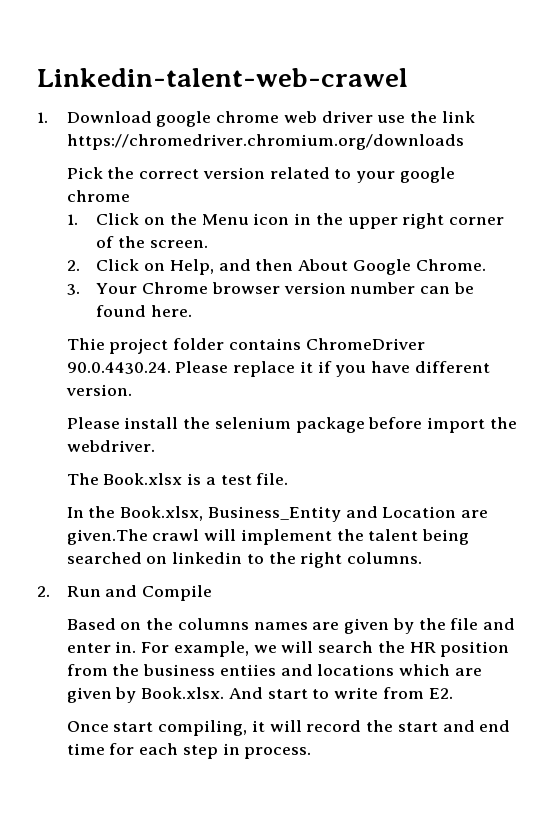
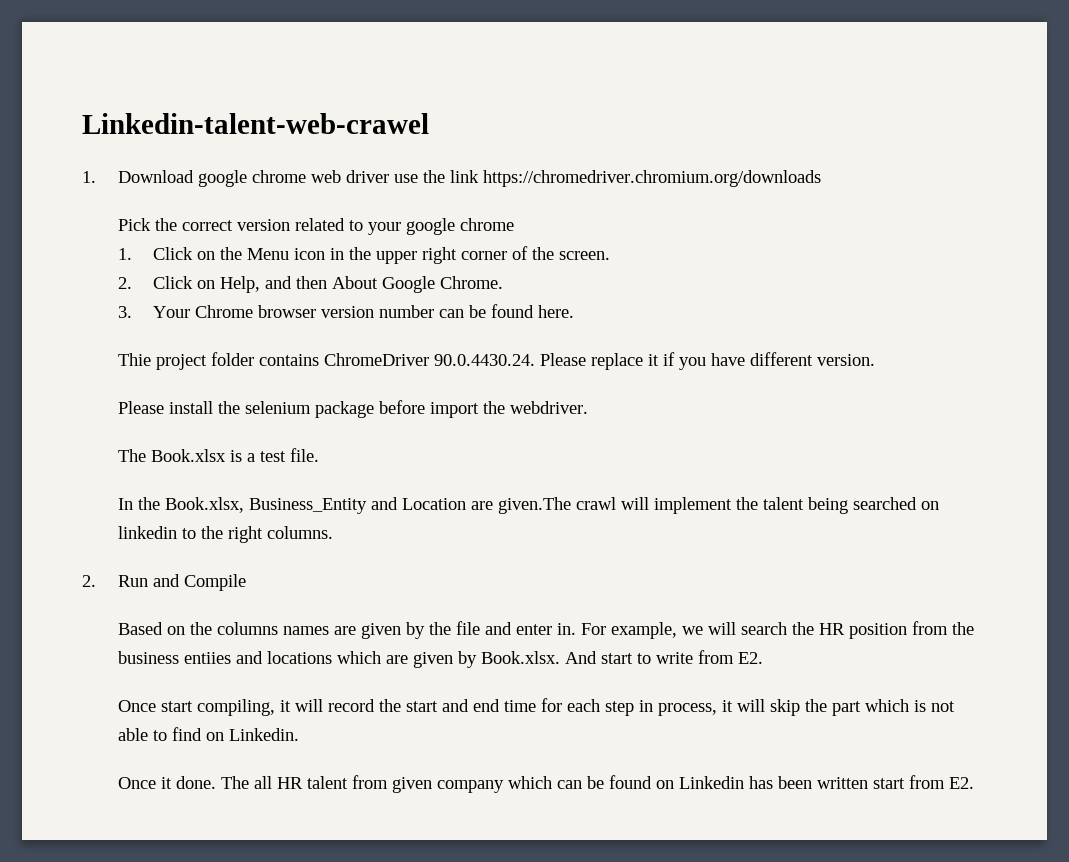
- Once start compiling, it will record the start and end time for each step in process.
+ Once start compiling, it will record the start and end time for each step in process, it will skip the part which is not able to find on Linkedin.
+ Once it done. The all HR talent from given company which can be found on Linkedin has been written start from E2.

